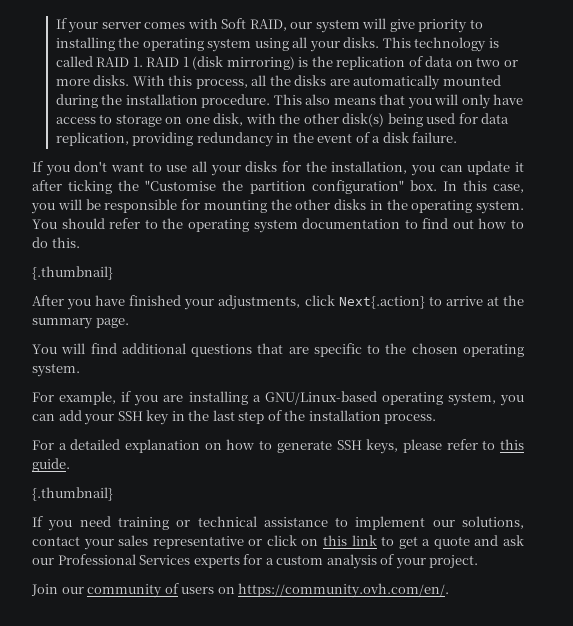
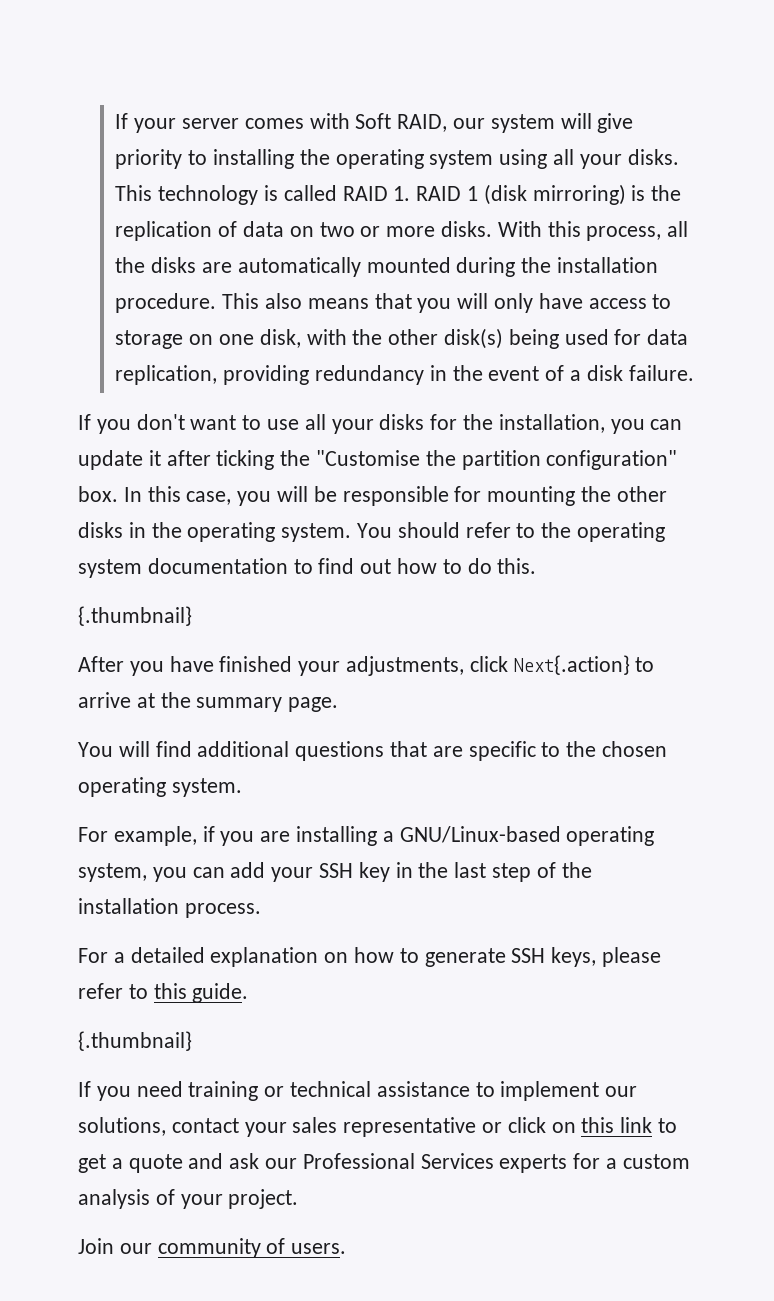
- Join our community of users on https://community.ovh.com/en/.
+ Join our community of users.

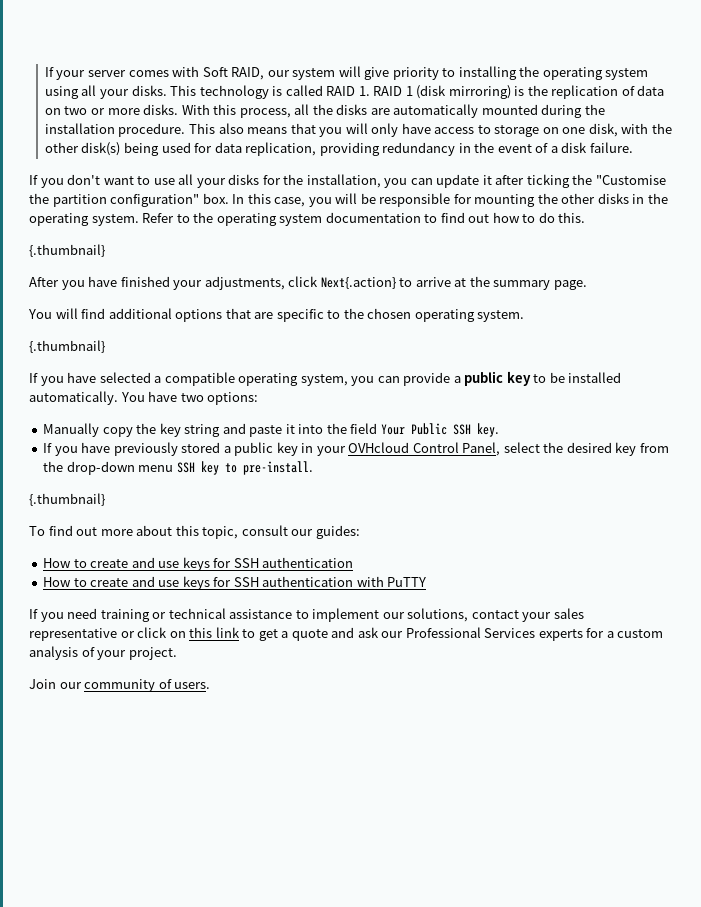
- You should refer to the operating system documentation to find out how to do this.
+ Refer to the operating system documentation to find out how to do this.
- You will find additional questions that are specific to the chosen operating system.
- For example, if you are installing a GNU/Linux-based operating system, you can add your SSH key in the last step of the installation process.
- For a detailed explanation on how to generate SSH keys, please refer to this guide.
+ You will find additional options that are specific to the chosen operating system.
  {.thumbnail}
+ If you have selected a compatible operating system, you can provide a public key to be installed automatically. You have two options:
+ Manually copy the key string and paste it into the field Your Public SSH key.
+ If you have previously stored a public key in your OVHcloud Control Panel, select the desired key from the drop-down menu SSH key to pre-install.
+ {.thumbnail}
+ To find out more about this topic, consult our guides:
+ How to create and use keys for SSH authentication
+ How to create and use keys for SSH authentication with PuTTY

